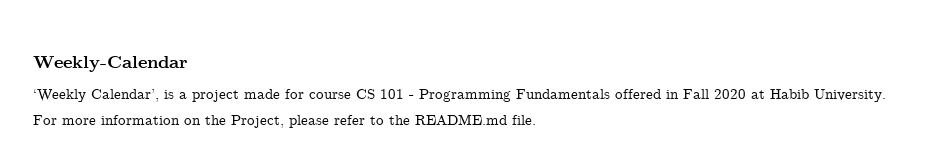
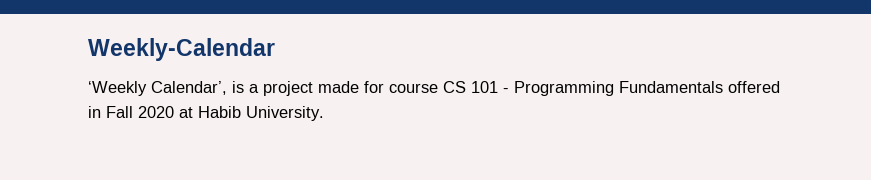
- For more information on the Project, please refer to the README.md file.

